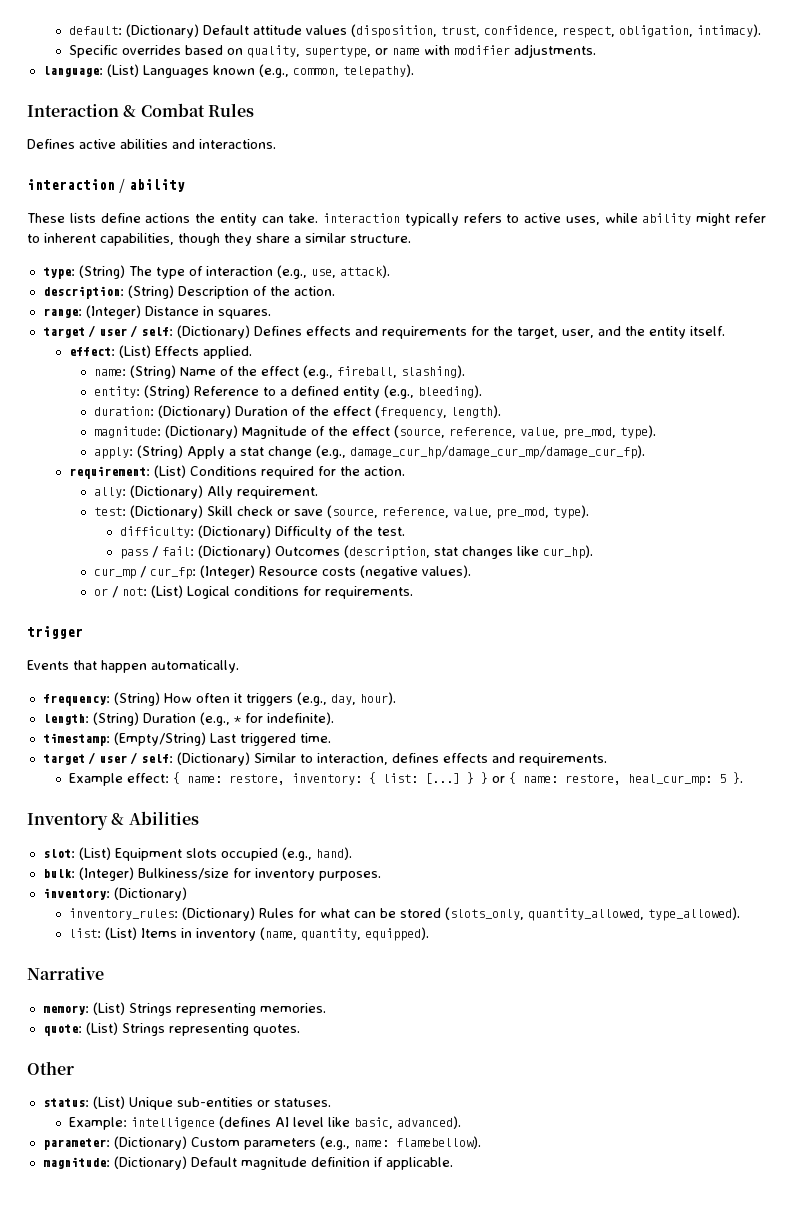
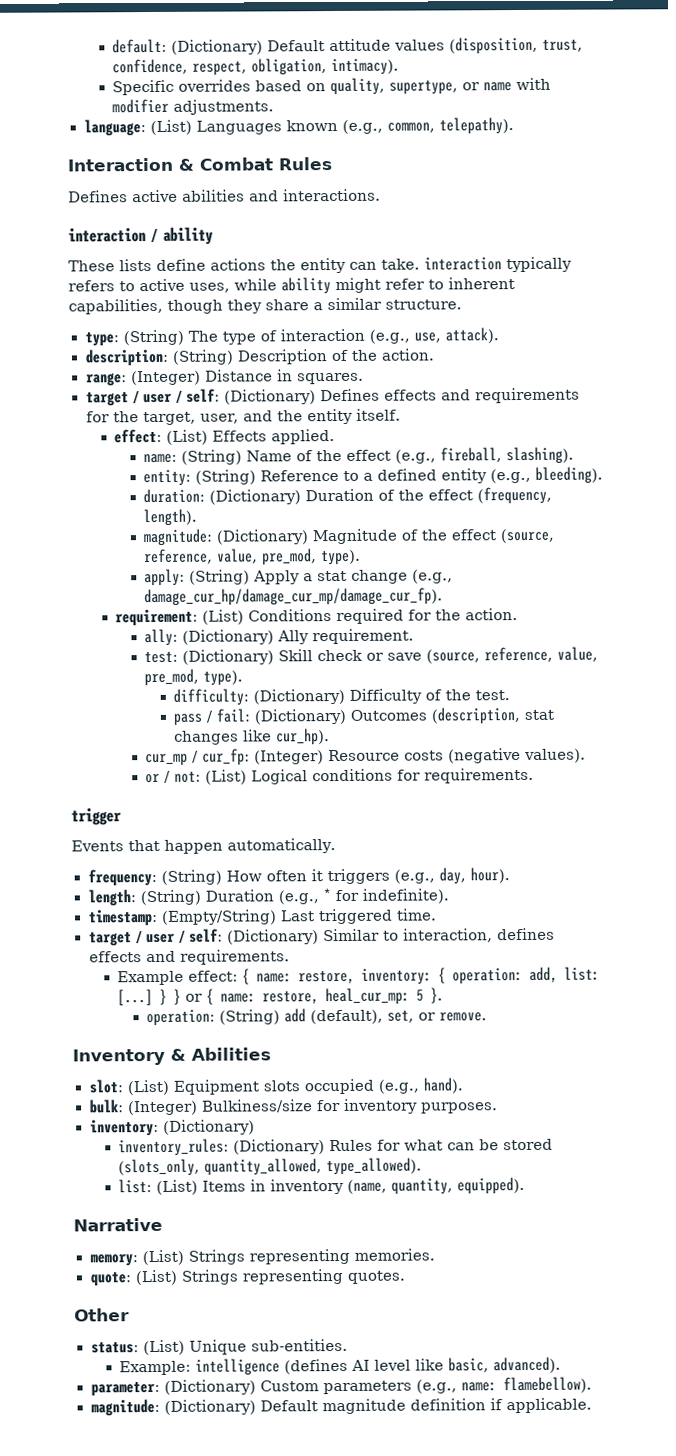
- Example effect: { name: restore, inventory: { list: [...]
+ Example effect: { name: restore, inventory: { operation: add, list: [...]
+ operation: (String) add (default), set, or remove.
- status: (List) Unique sub-entities or statuses.
+ status: (List) Unique sub-entities.

